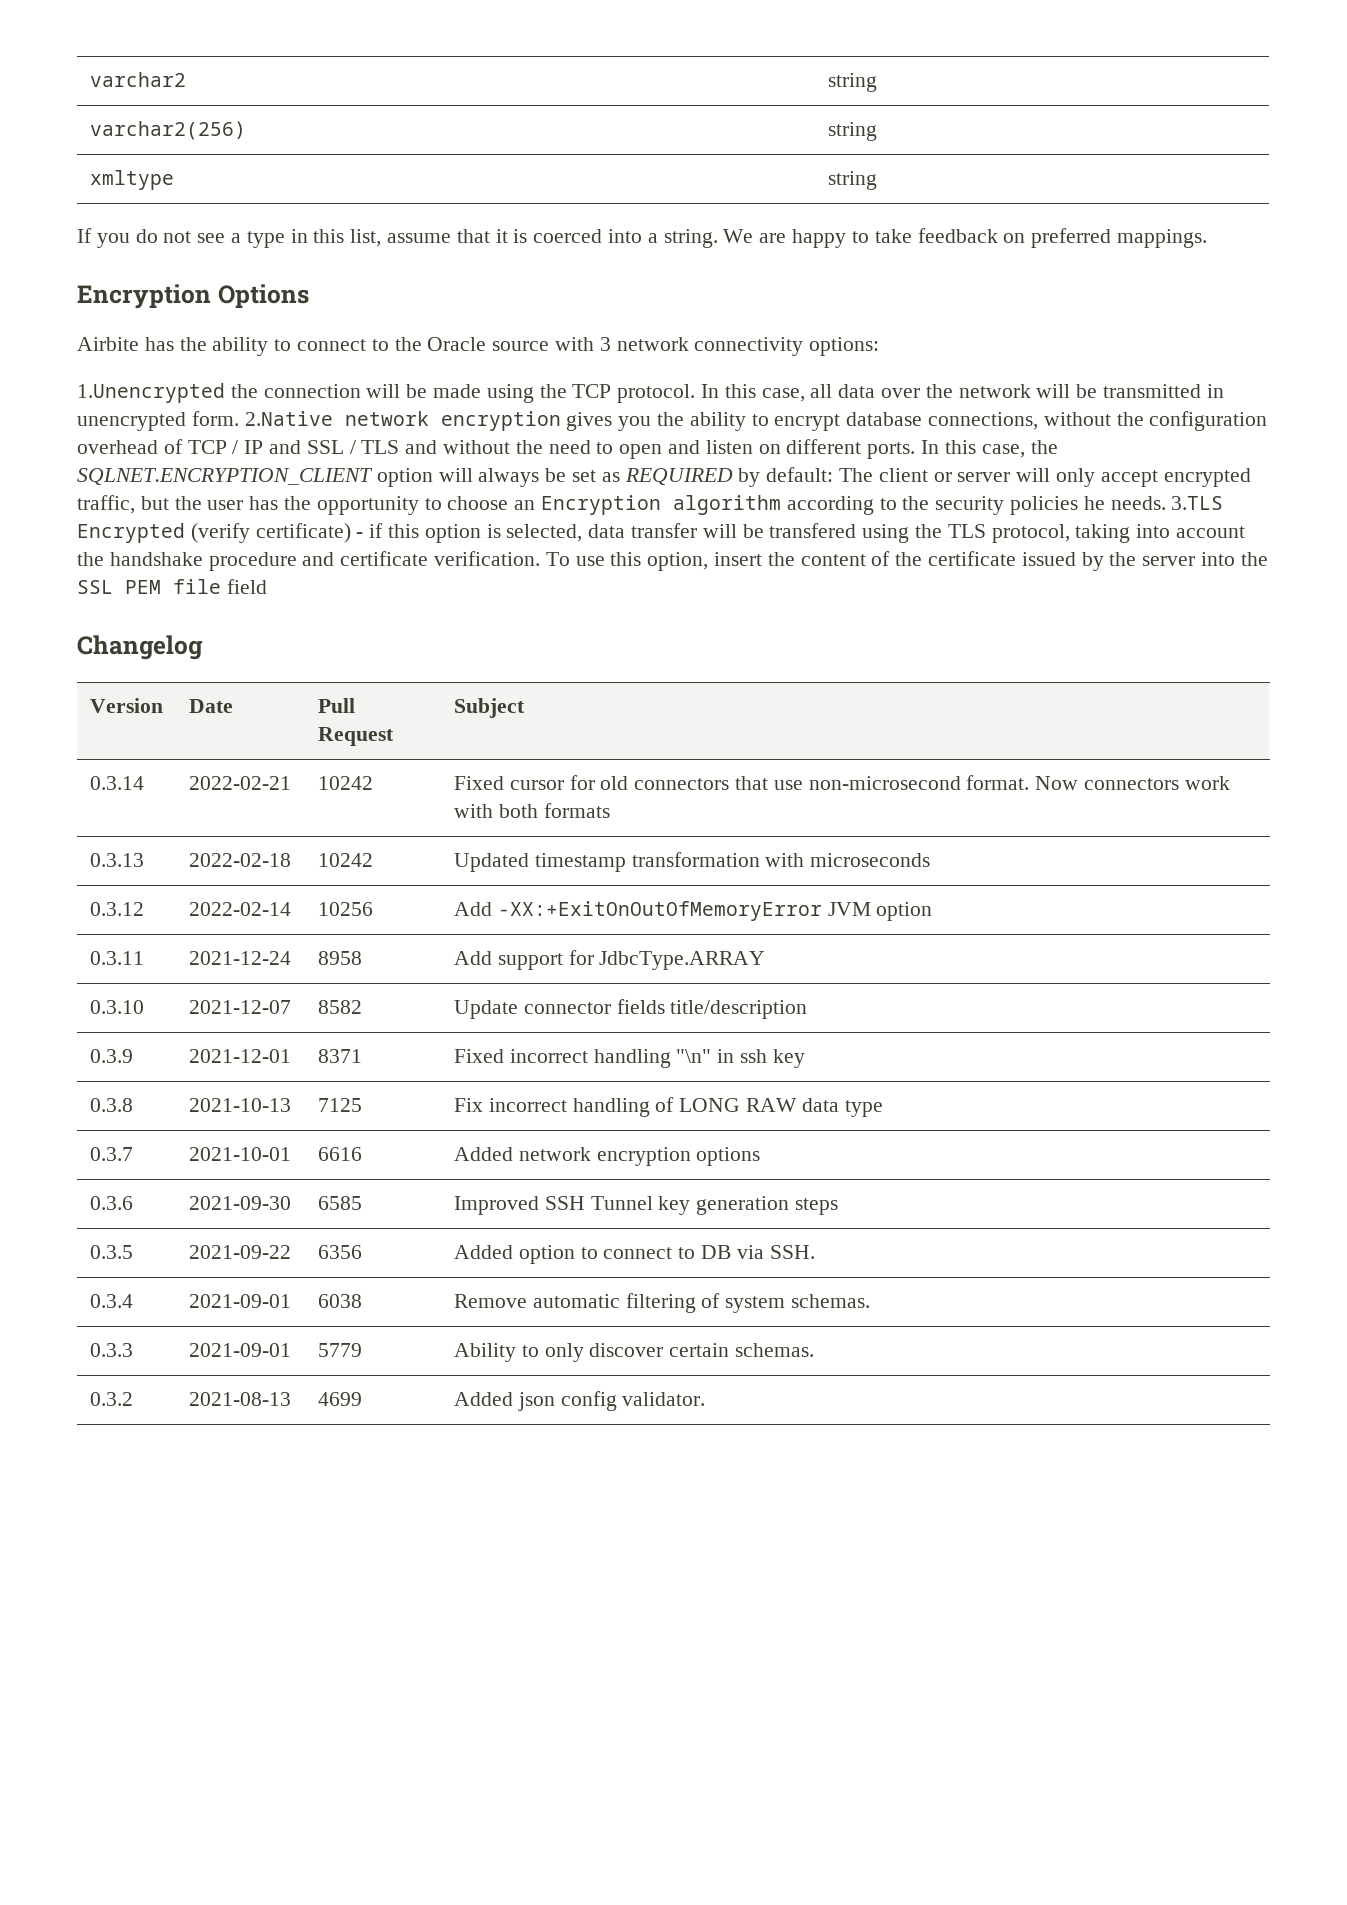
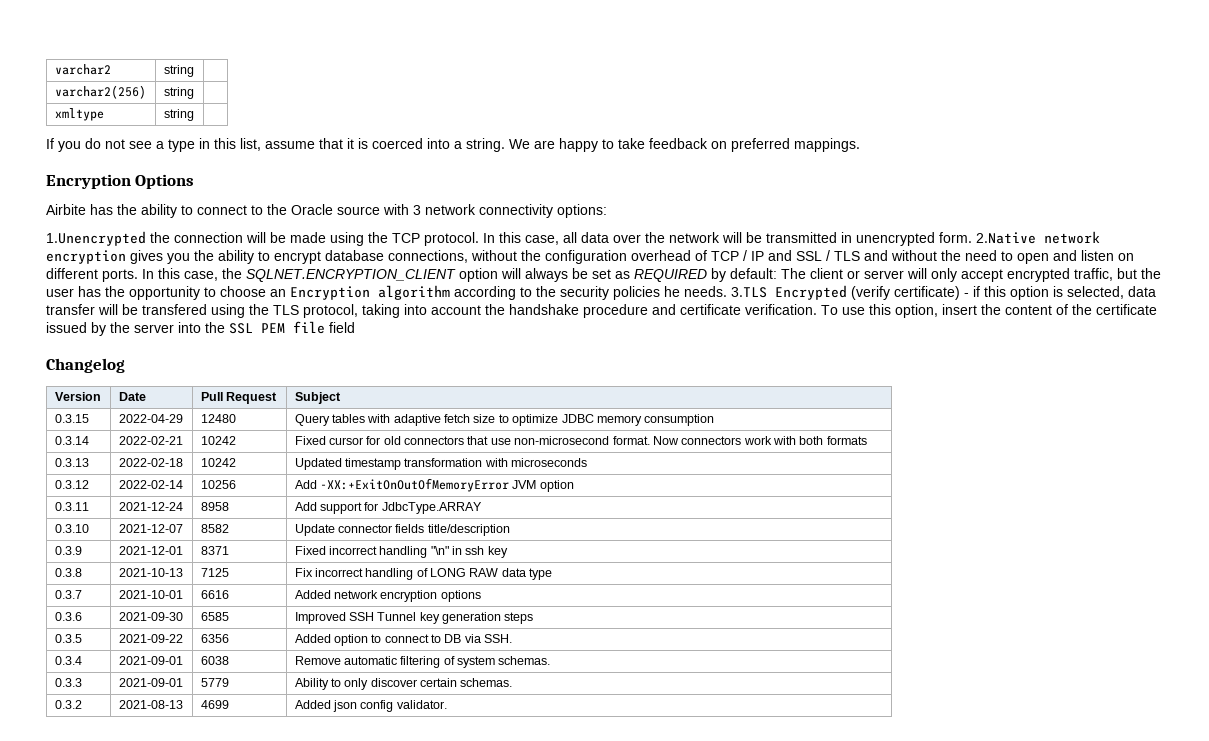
+ 0.3.15 | 2022-04-29 | 12480 | Query tables with adaptive fetch size to optimize JDBC memory consumption

